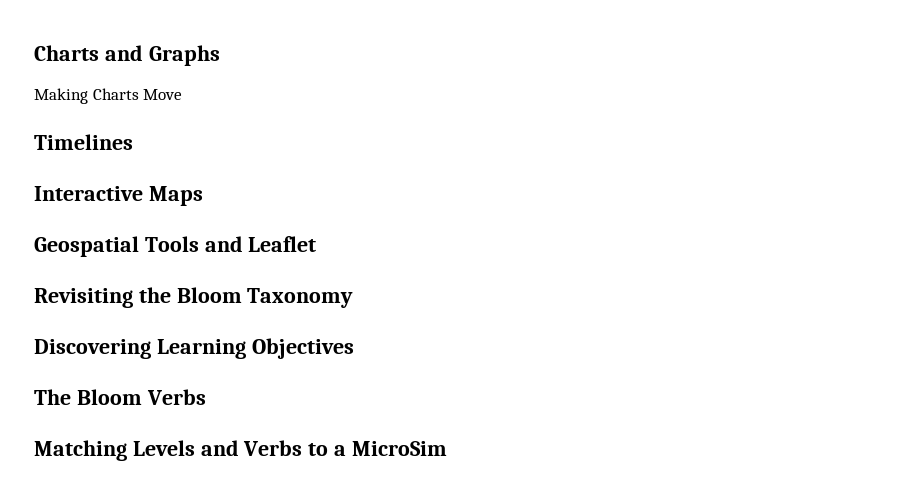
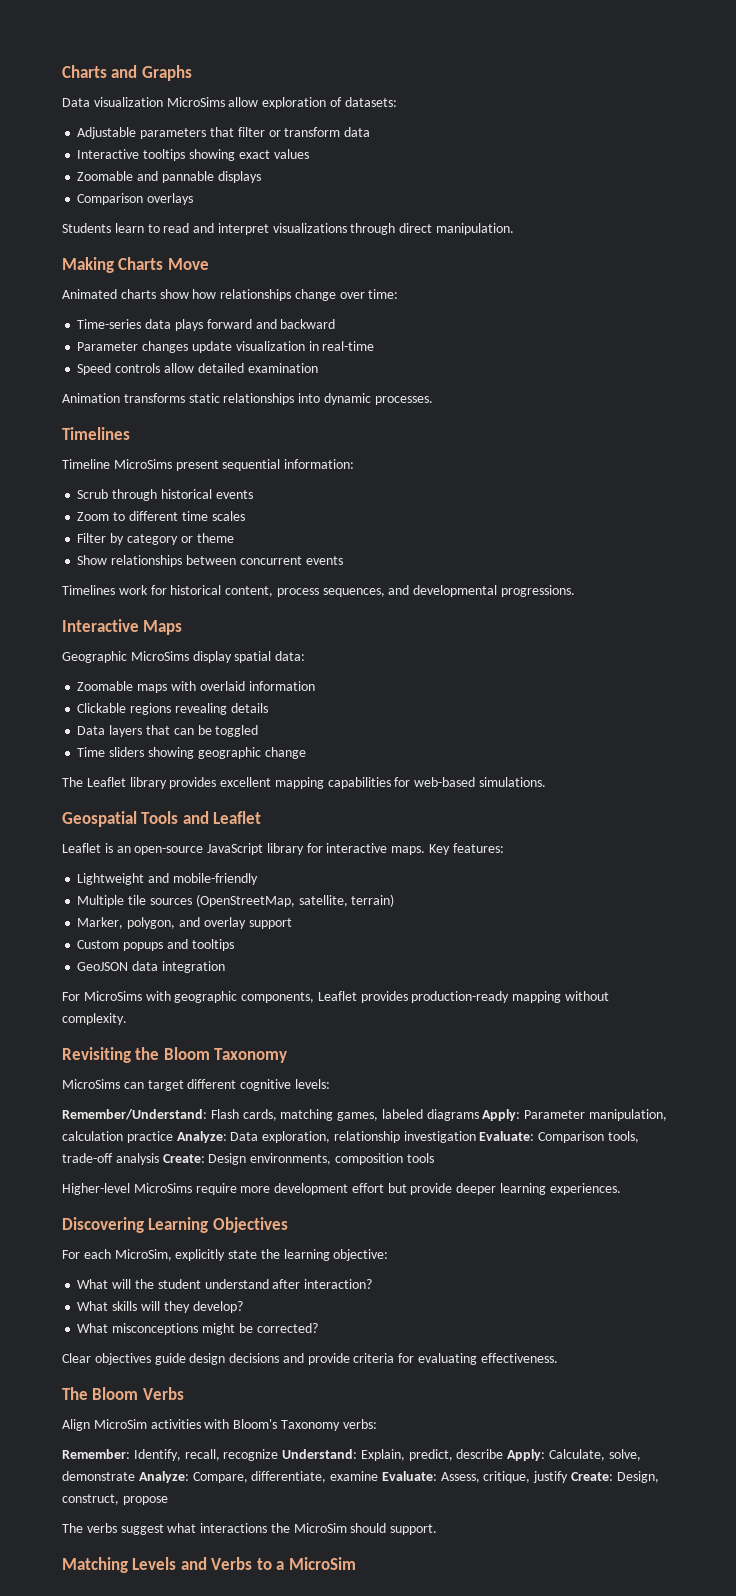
+ Data visualization MicroSims allow exploration of datasets:
+ Adjustable parameters that filter or transform data
+ Interactive tooltips showing exact values
+ Zoomable and pannable displays
+ Comparison overlays
+ Students learn to read and interpret visualizations through direct manipulation.
  Making Charts Move
+ Animated charts show how relationships change over time:
+ Time-series data plays forward and backward
+ Parameter changes update visualization in real-time
+ Speed controls allow detailed examination
+ Animation transforms static relationships into dynamic processes.
  Timelines
+ Timeline MicroSims present sequential information:
+ Scrub through historical events
+ Zoom to different time scales
+ Filter by category or theme
+ Show relationships between concurrent events
+ Timelines work for historical content, process sequences, and developmental progressions.
  Interactive Maps
+ Geographic MicroSims display spatial data:
+ Zoomable maps with overlaid information
+ Clickable regions revealing details
+ Data layers that can be toggled
+ Time sliders showing geographic change
+ The Leaflet library provides excellent mapping capabilities for web-based simulations.
  Geospatial Tools and Leaflet
+ Leaflet is an open-source JavaScript library for interactive maps. Key features:
+ Lightweight and mobile-friendly
+ Multiple tile sources (OpenStreetMap, satellite, terrain)
+ Marker, polygon, and overlay support
+ Custom popups and tooltips
+ GeoJSON data integration
+ For MicroSims with geographic components, Leaflet provides production-ready mapping without complexity.
  Revisiting the Bloom Taxonomy
+ MicroSims can target different cognitive levels:
+ Remember/Understand: Flash cards, matching games, labeled diagrams Apply: Parameter manipulation, calculation practice Analyze: Data exploration, relationship investigation Evaluate: Comparison tools, trade-off analysis Create: Design environments, composition tools
+ Higher-level MicroSims require more development effort but provide deeper learning experiences.
  Discovering Learning Objectives
+ For each MicroSim, explicitly state the learning objective:
+ What will the student understand after interaction?
+ What skills will they develop?
+ What misconceptions might be corrected?
+ Clear objectives guide design decisions and provide criteria for evaluating effectiveness.
  The Bloom Verbs
+ Align MicroSim activities with Bloom's Taxonomy verbs:
+ Remember: Identify, recall, recognize Understand: Explain, predict, describe Apply: Calculate, solve, demonstrate Analyze: Compare, differentiate, examine Evaluate: Assess, critique, justify Create: Design, construct, propose
+ The verbs suggest what interactions the MicroSim should support.

